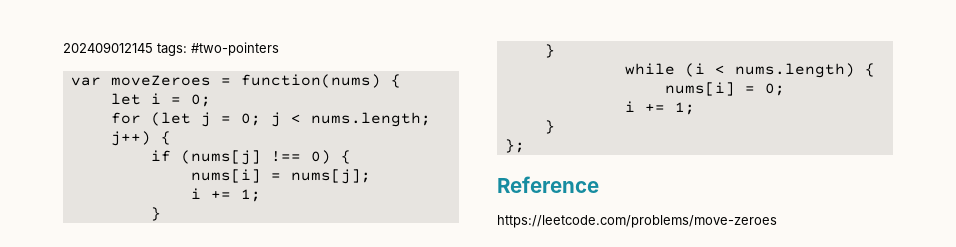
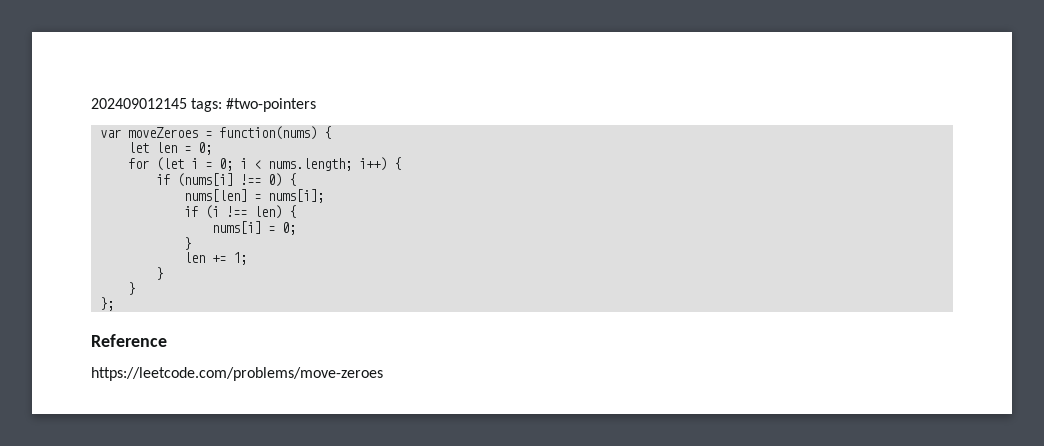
- let i = 0;
+ let len = 0;
- for (let j = 0; j < nums.length; j++) {
+ for (let i = 0; i < nums.length; i++) {
- if (nums[j] !== 0) {
+ if (nums[i] !== 0) {
- nums[i] = nums[j];
- i += 1;
- }
- }
- while (i < nums.length) {
+ nums[len] = nums[i];
+ if (i !== len) {
  nums[i] = 0;
- i += 1;
+ }
+ len += 1;
+ }

